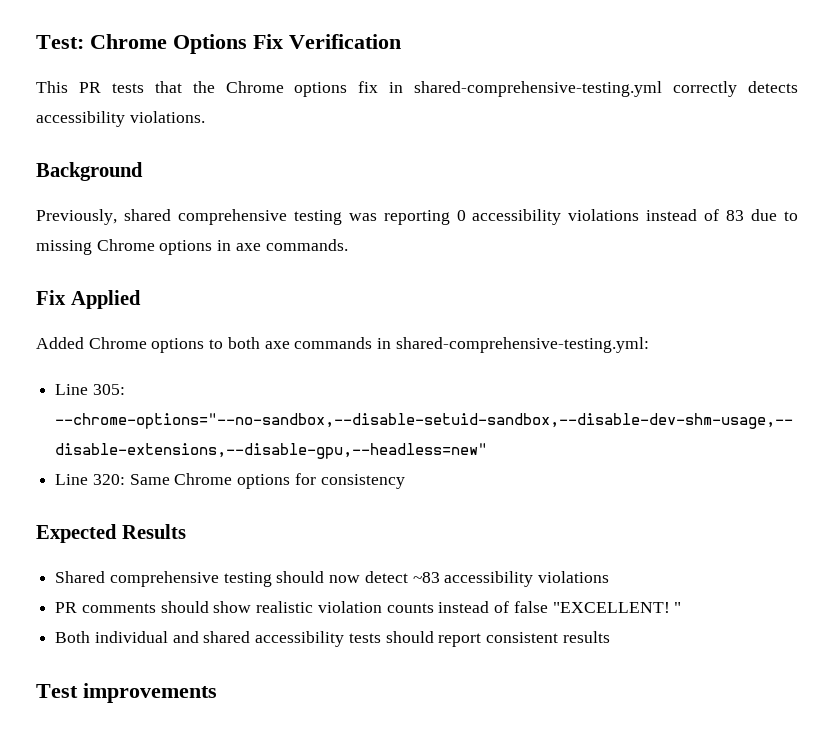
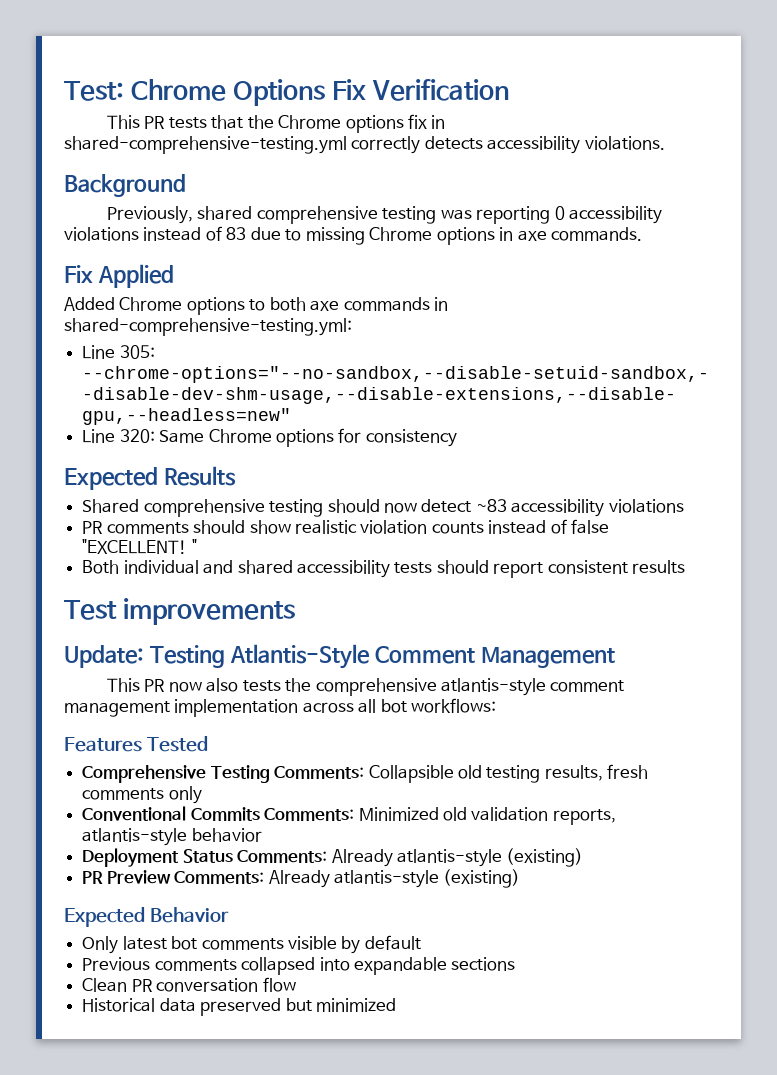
+ Update: Testing Atlantis-Style Comment Management
+ This PR now also tests the comprehensive atlantis-style comment management implementation across all bot workflows:
+ Features Tested
+ Comprehensive Testing Comments: Collapsible old testing results, fresh comments only
+ Conventional Commits Comments: Minimized old validation reports, atlantis-style behavior
+ Deployment Status Comments: Already atlantis-style (existing)
+ PR Preview Comments: Already atlantis-style (existing)
+ Expected Behavior
+ Only latest bot comments visible by default
+ Previous comments collapsed into expandable sections
+ Clean PR conversation flow
+ Historical data preserved but minimized

